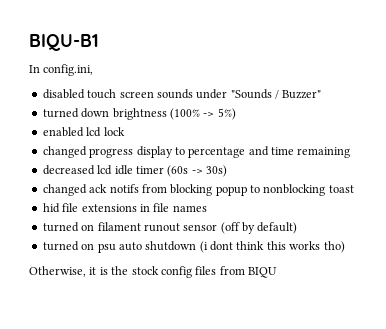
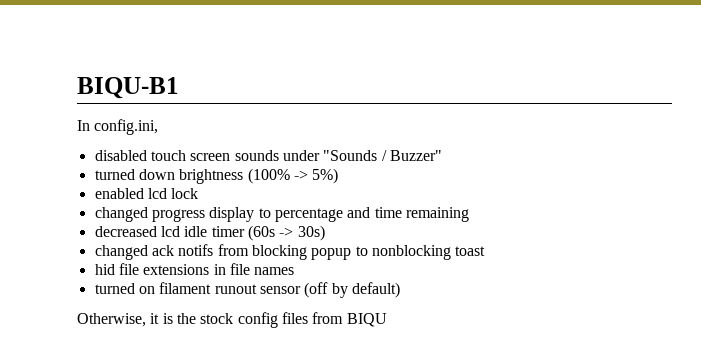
- turned on psu auto shutdown (i dont think this works tho)

